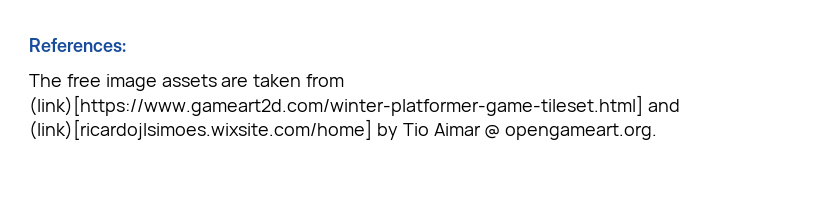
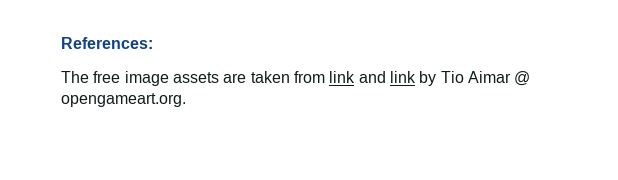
- The free image assets are taken from (link)[https://www.gameart2d.com/winter-platformer-game-tileset.html] and (link)[ricardojlsimoes.wixsite.com/home] by Tio Aimar @ opengameart.org.
+ The free image assets are taken from link and link by Tio Aimar @ opengameart.org.

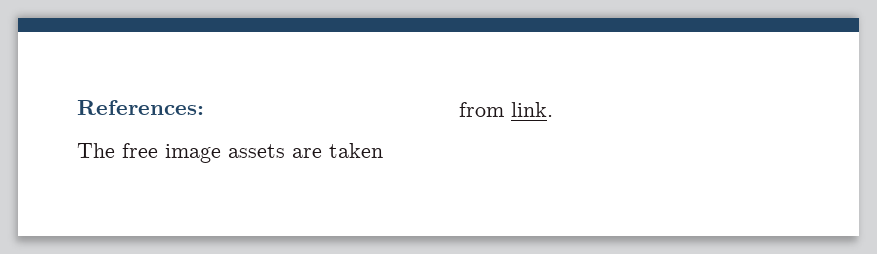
- The free image assets are taken from link and link by Tio Aimar @ opengameart.org.
+ The free image assets are taken from link.

